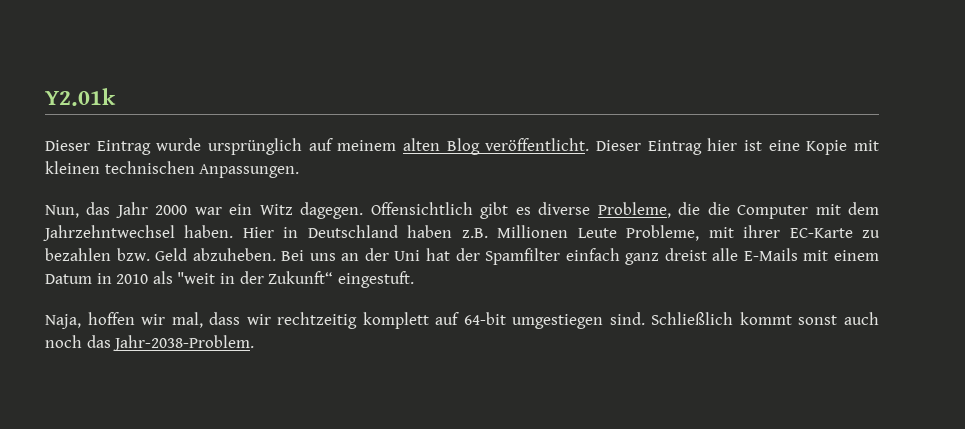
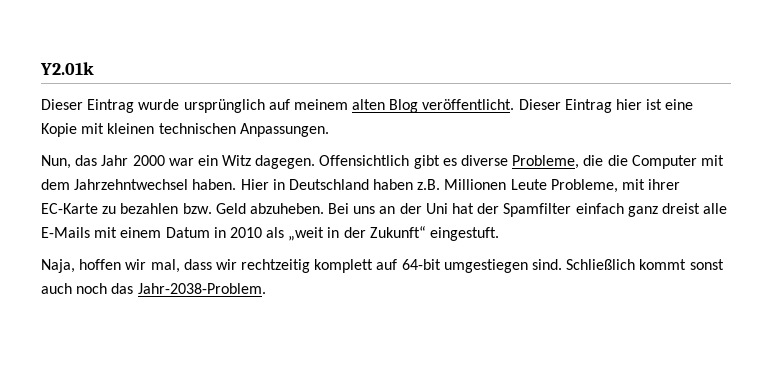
- Bei uns an der Uni hat der Spamfilter einfach ganz dreist alle E-Mails mit einem Datum in 2010 als "weit in der Zukunft“ eingestuft.
+ Bei uns an der Uni hat der Spamfilter einfach ganz dreist alle E-Mails mit einem Datum in 2010 als „weit in der Zukunft“ eingestuft.

